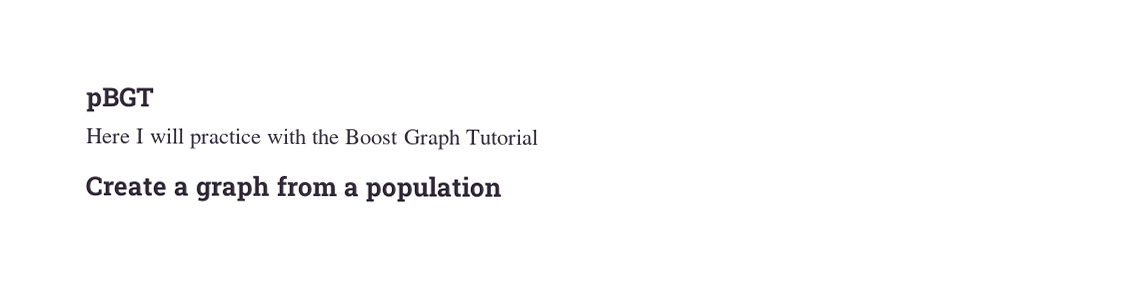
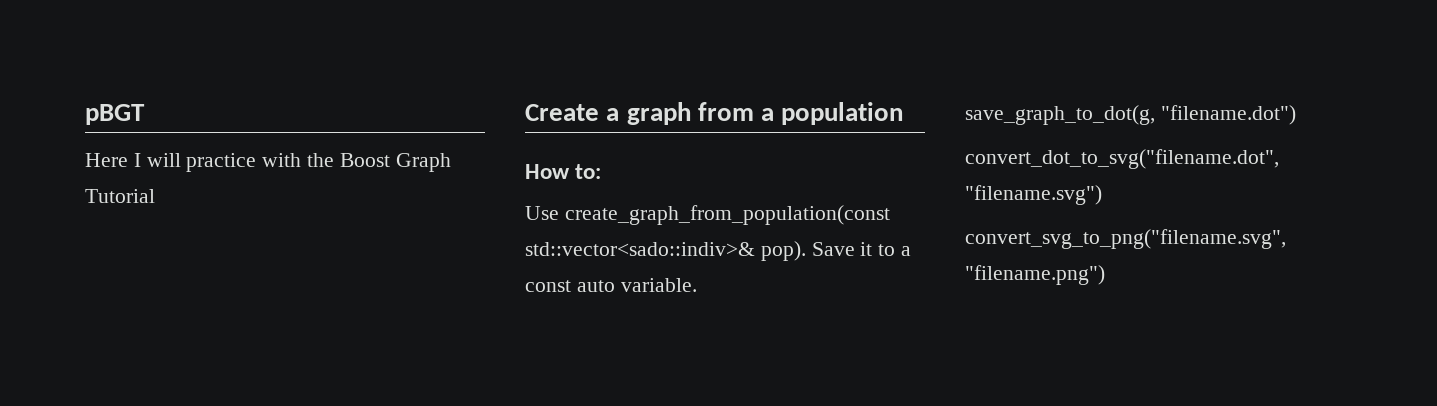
+ How to:
+ Use create_graph_from_population(const std::vector<sado::indiv>& pop). Save it to a const auto variable.
+ save_graph_to_dot(g, "filename.dot")
+ convert_dot_to_svg("filename.dot", "filename.svg")
+ convert_svg_to_png("filename.svg", "filename.png")

